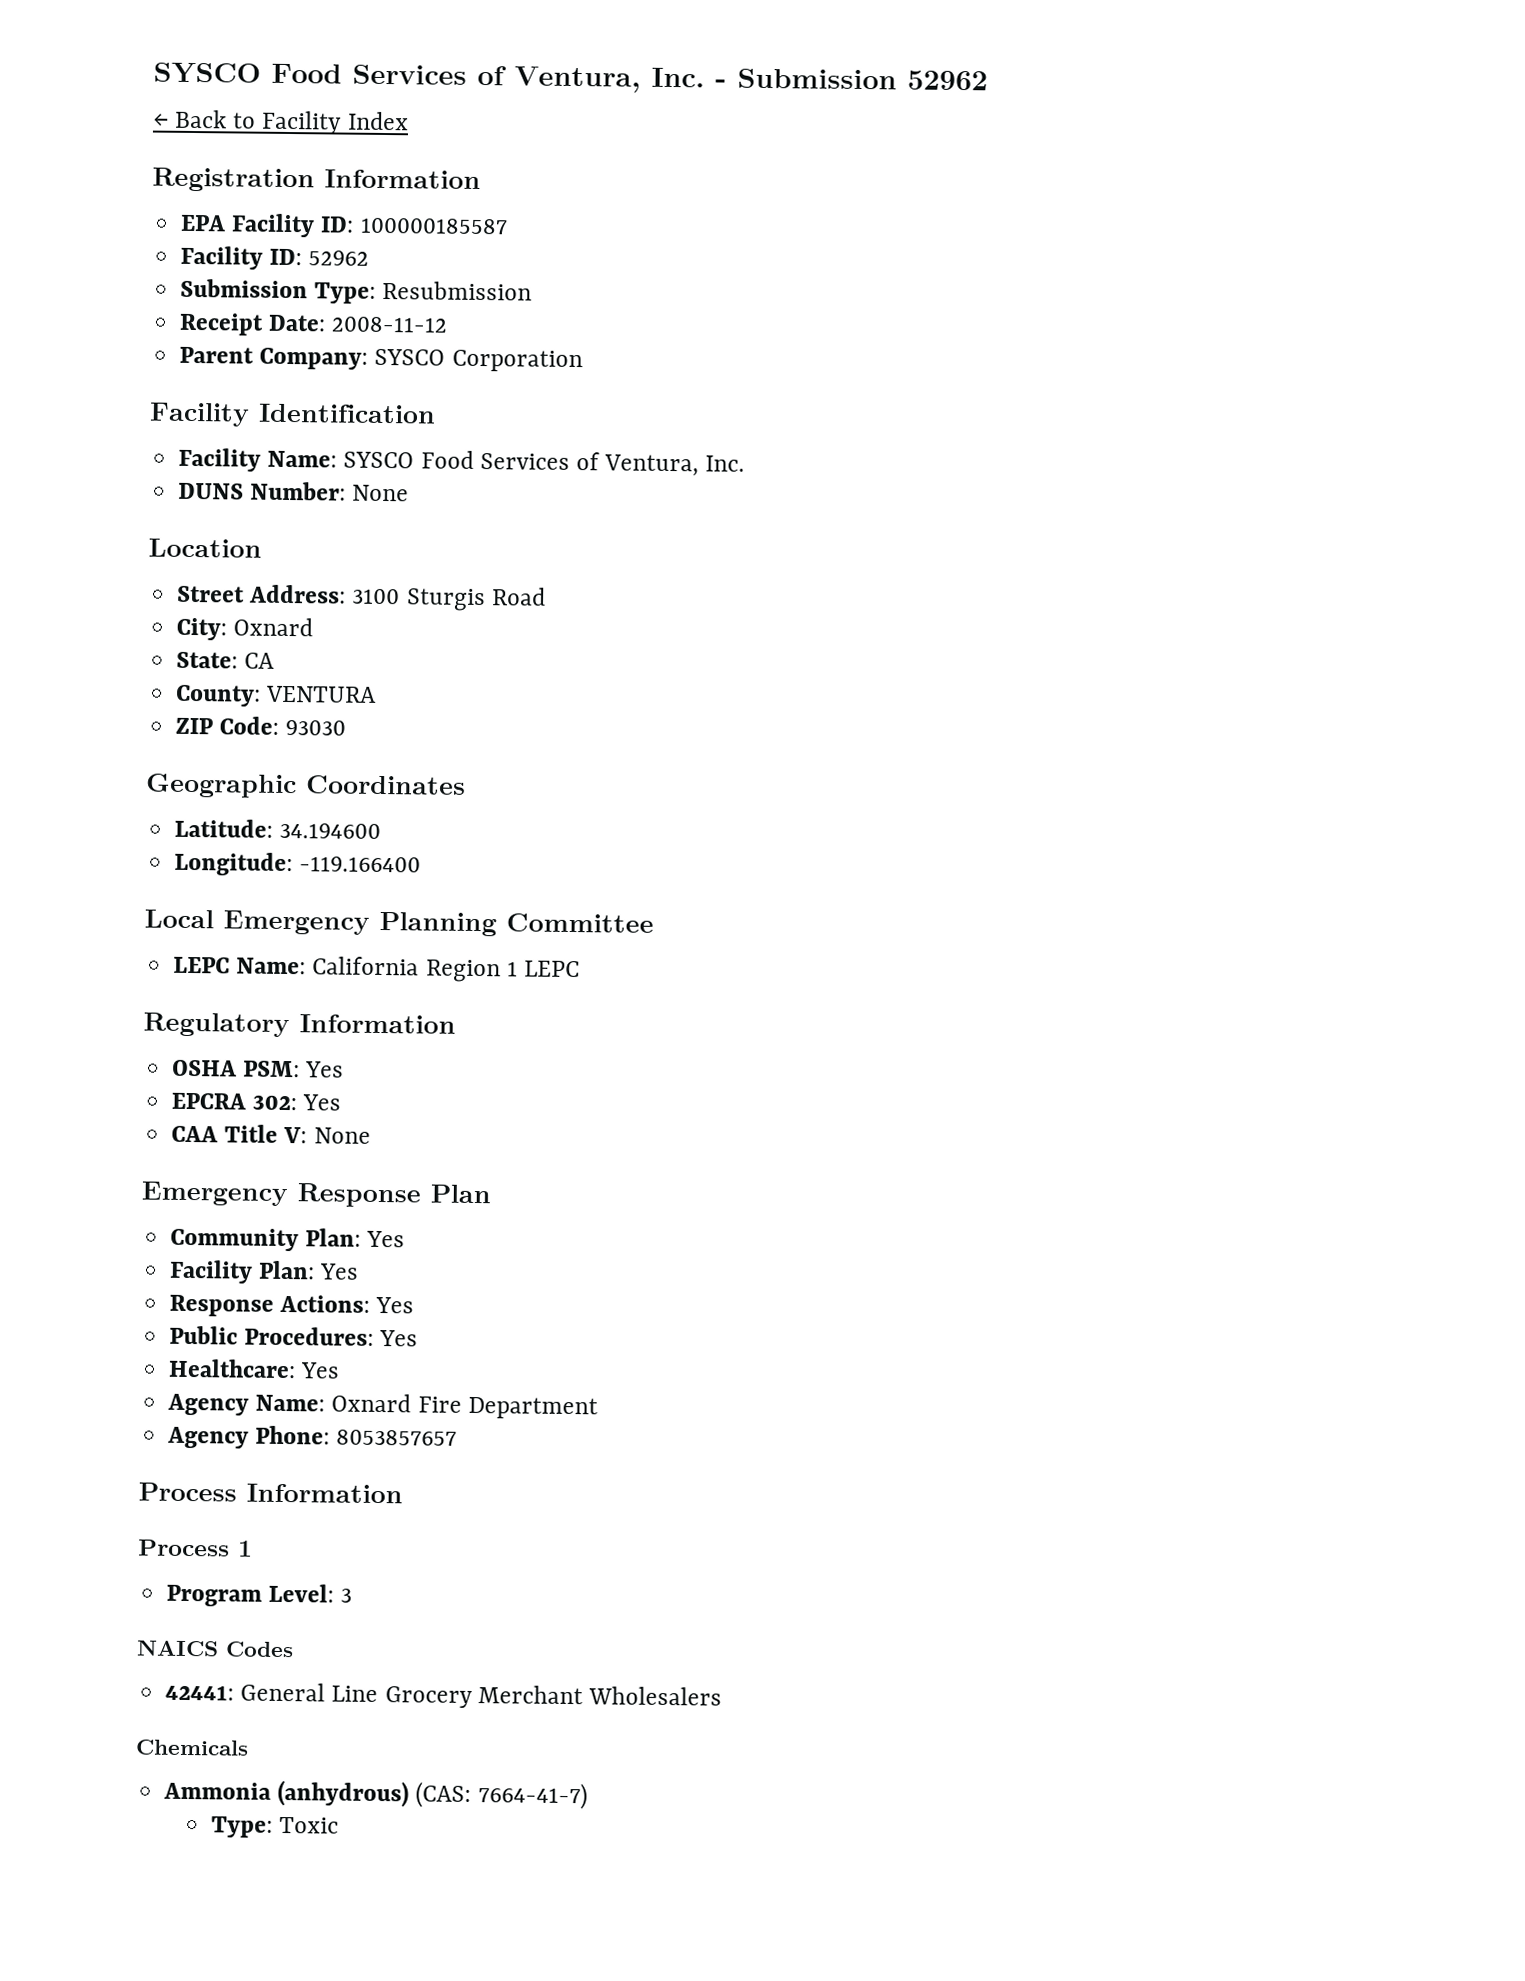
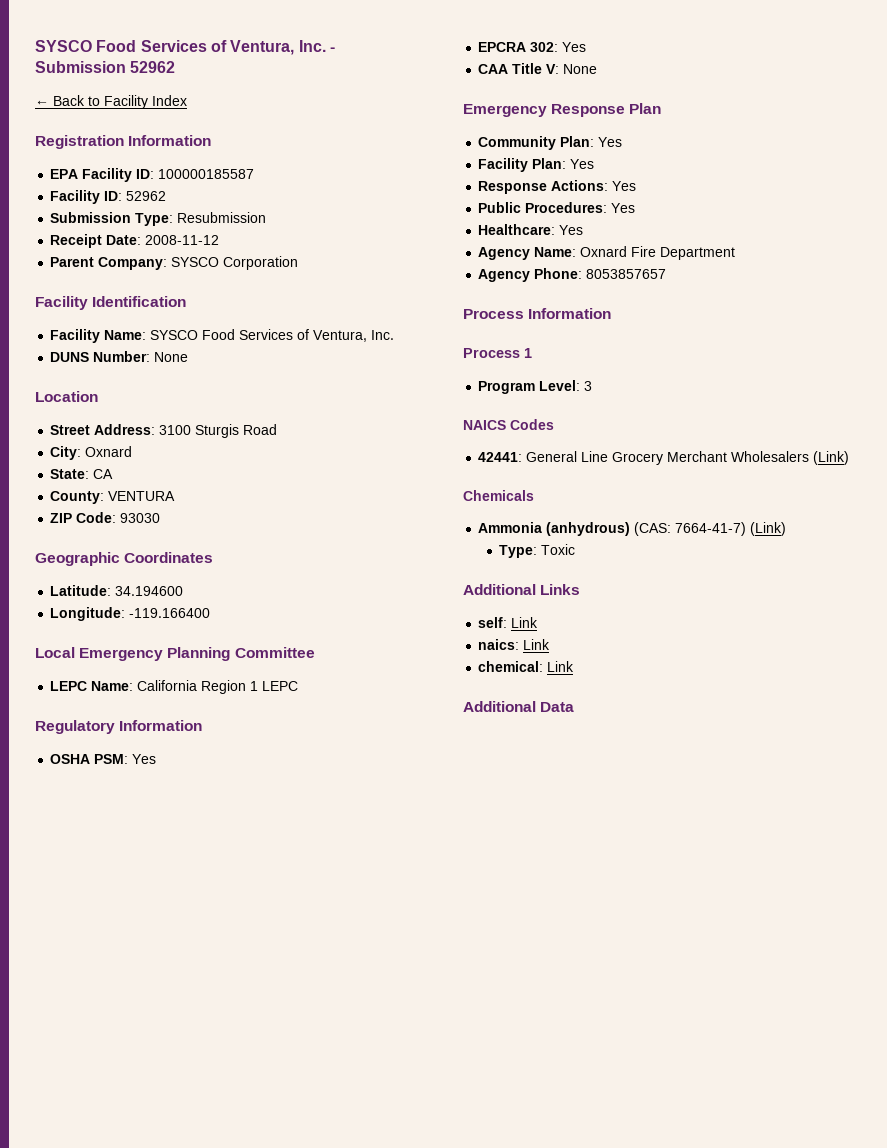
- 42441: General Line Grocery Merchant Wholesalers
+ 42441: General Line Grocery Merchant Wholesalers (Link)
- Ammonia (anhydrous) (CAS: 7664-41-7)
+ Ammonia (anhydrous) (CAS: 7664-41-7) (Link)
+ Additional Links
+ self: Link
+ naics: Link
+ chemical: Link
+ Additional Data

